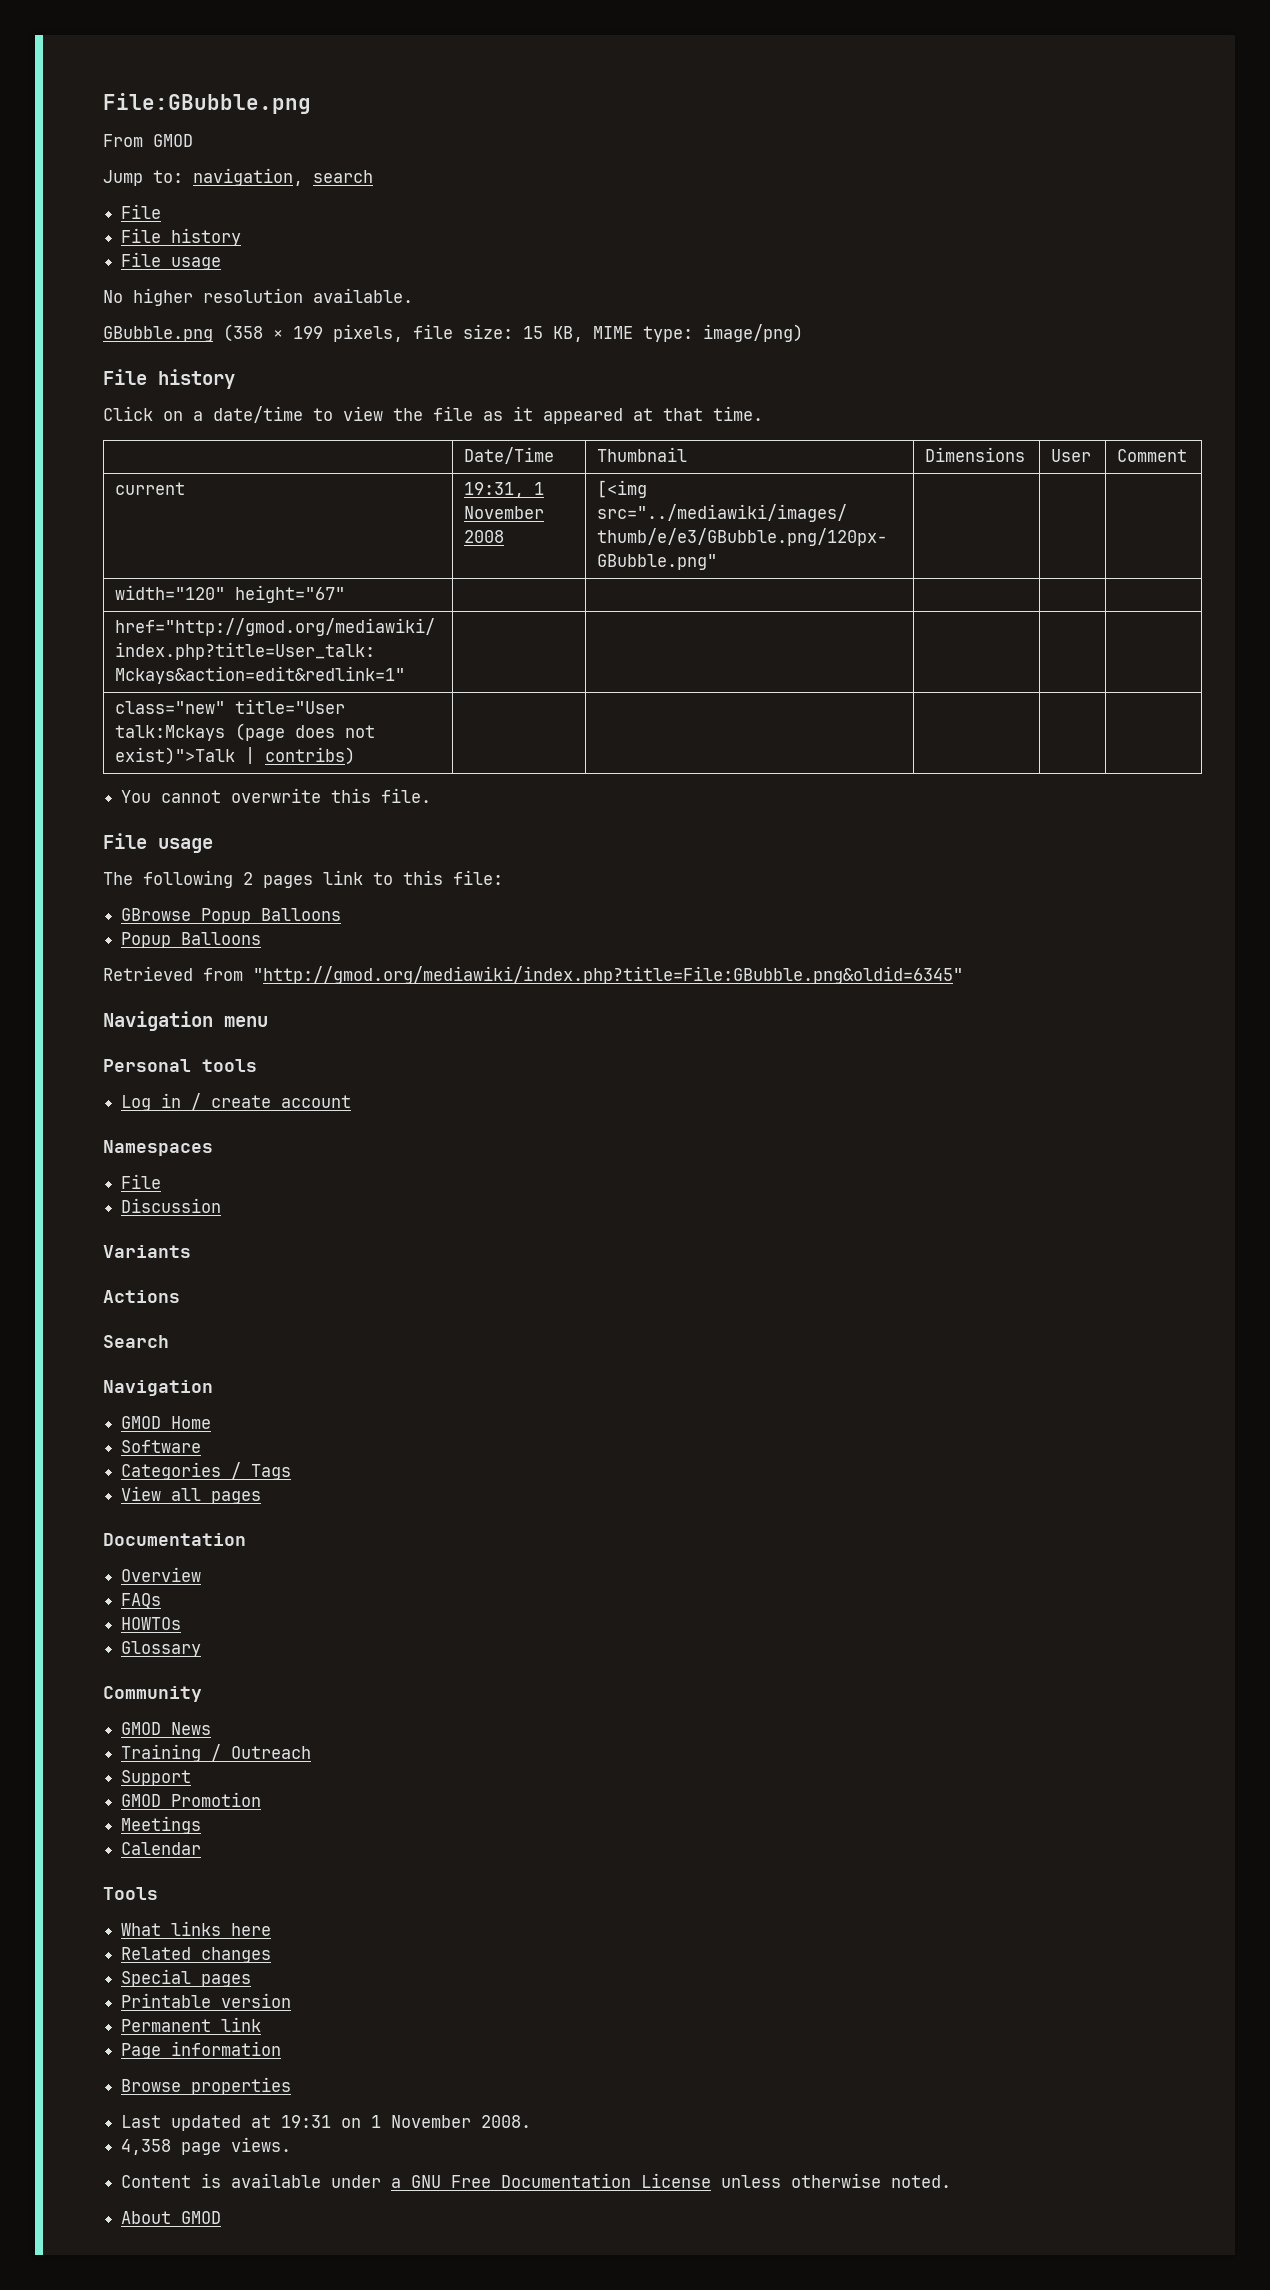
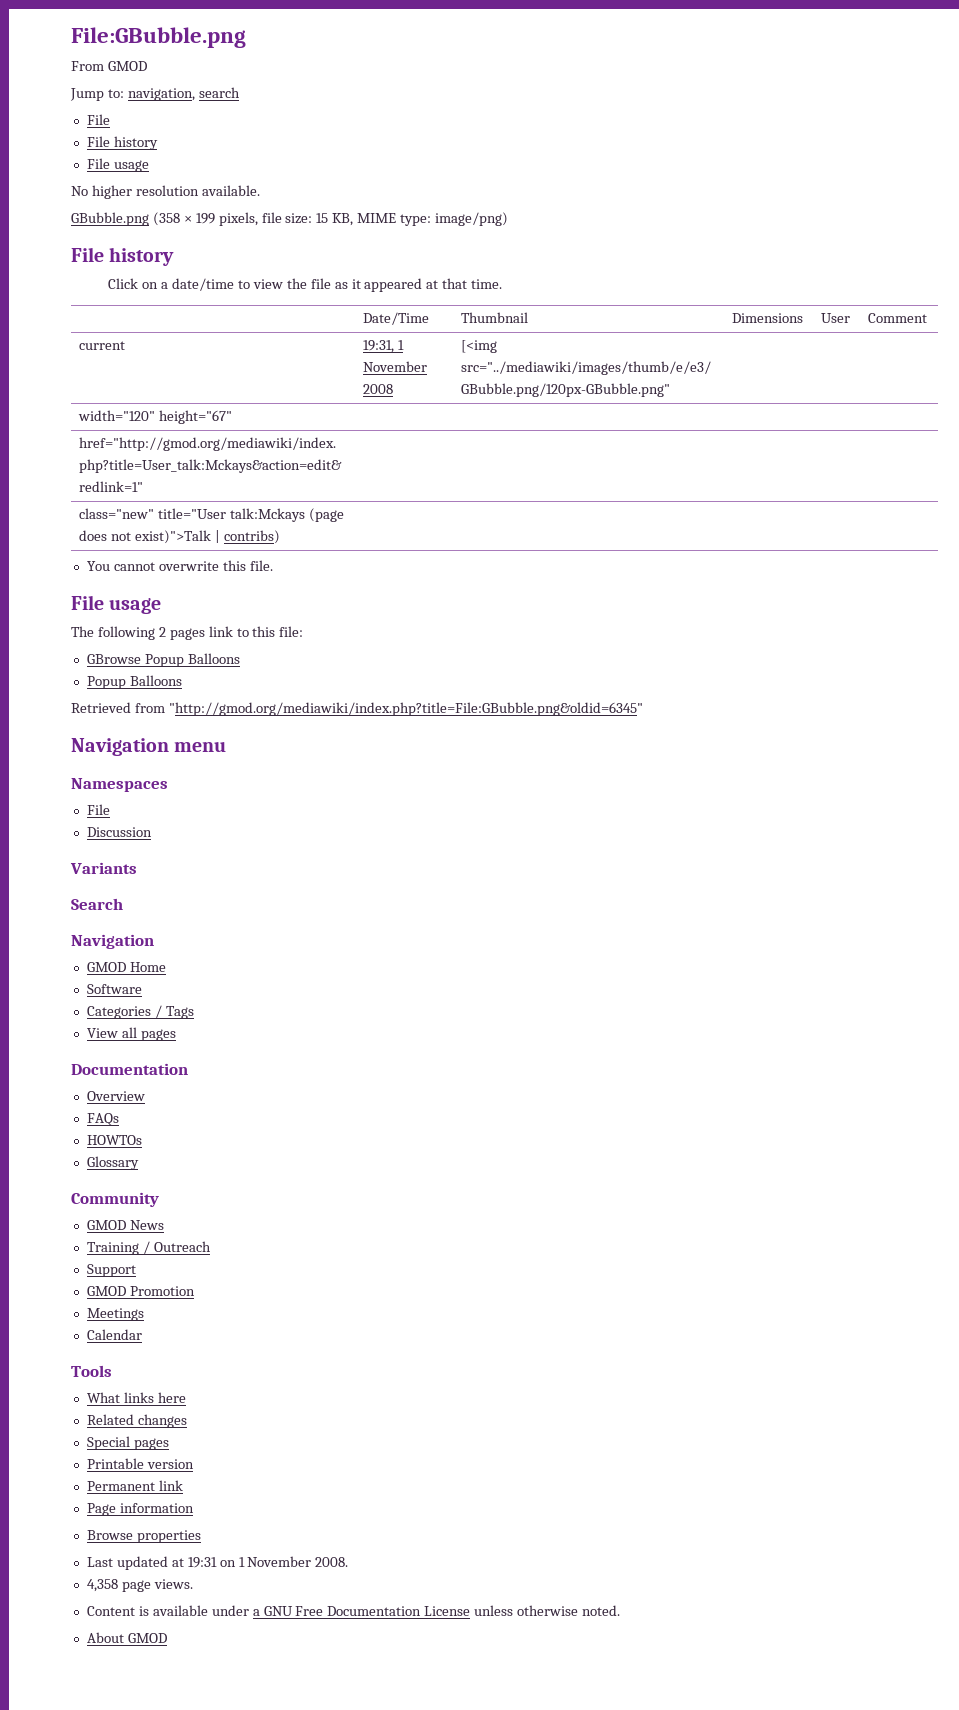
- Personal tools
- Log in / create account
- Actions

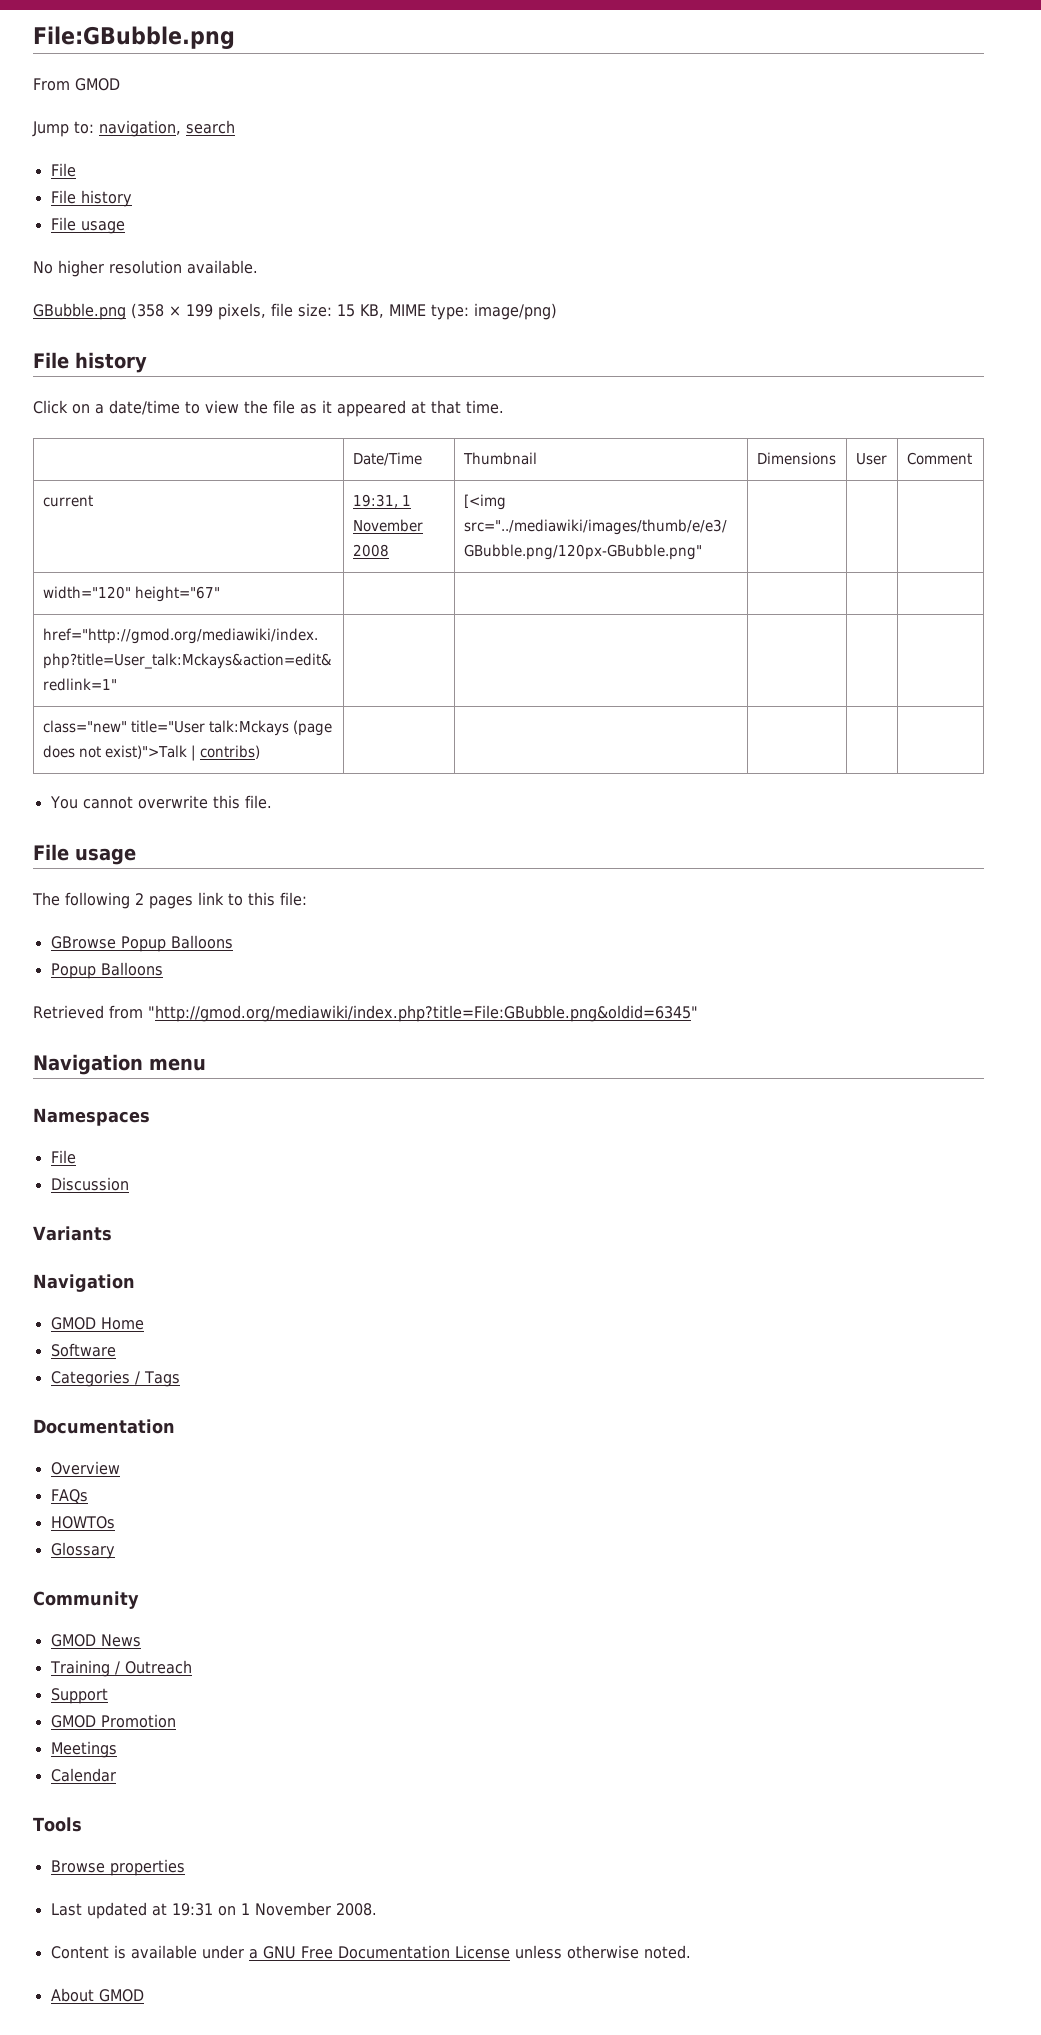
- Search
- View all pages
- What links here
- Related changes
- Special pages
- Printable version
- Permanent link
- Page information
- 4,358 page views.

